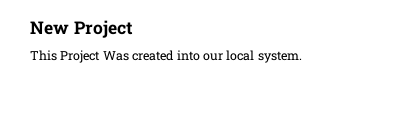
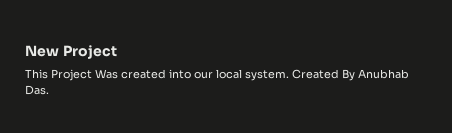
+ Created By Anubhab Das.

